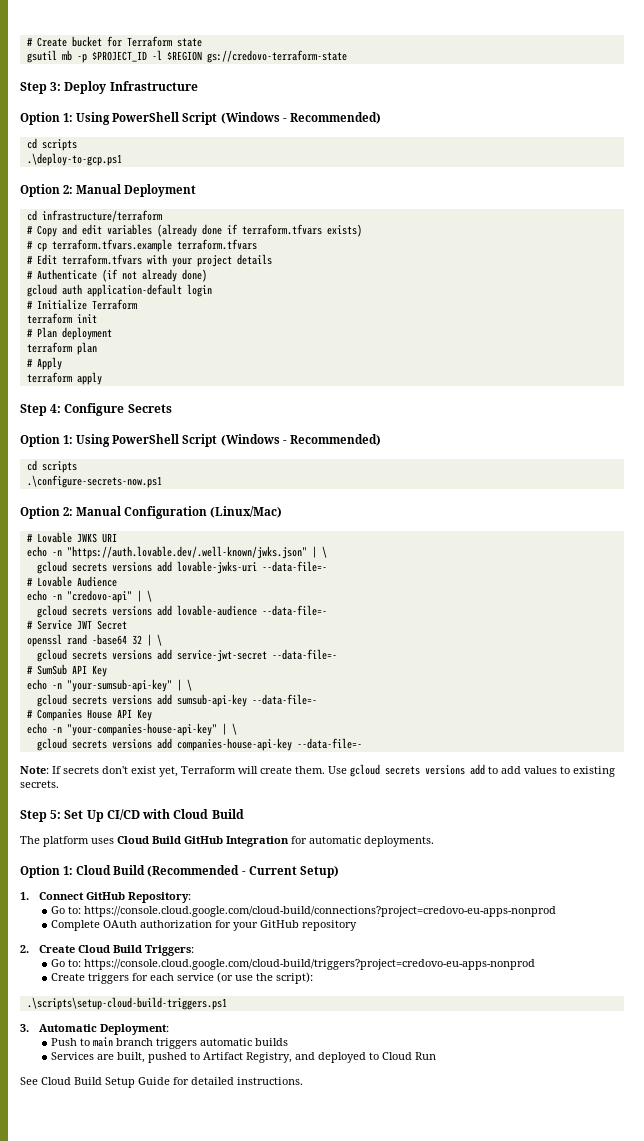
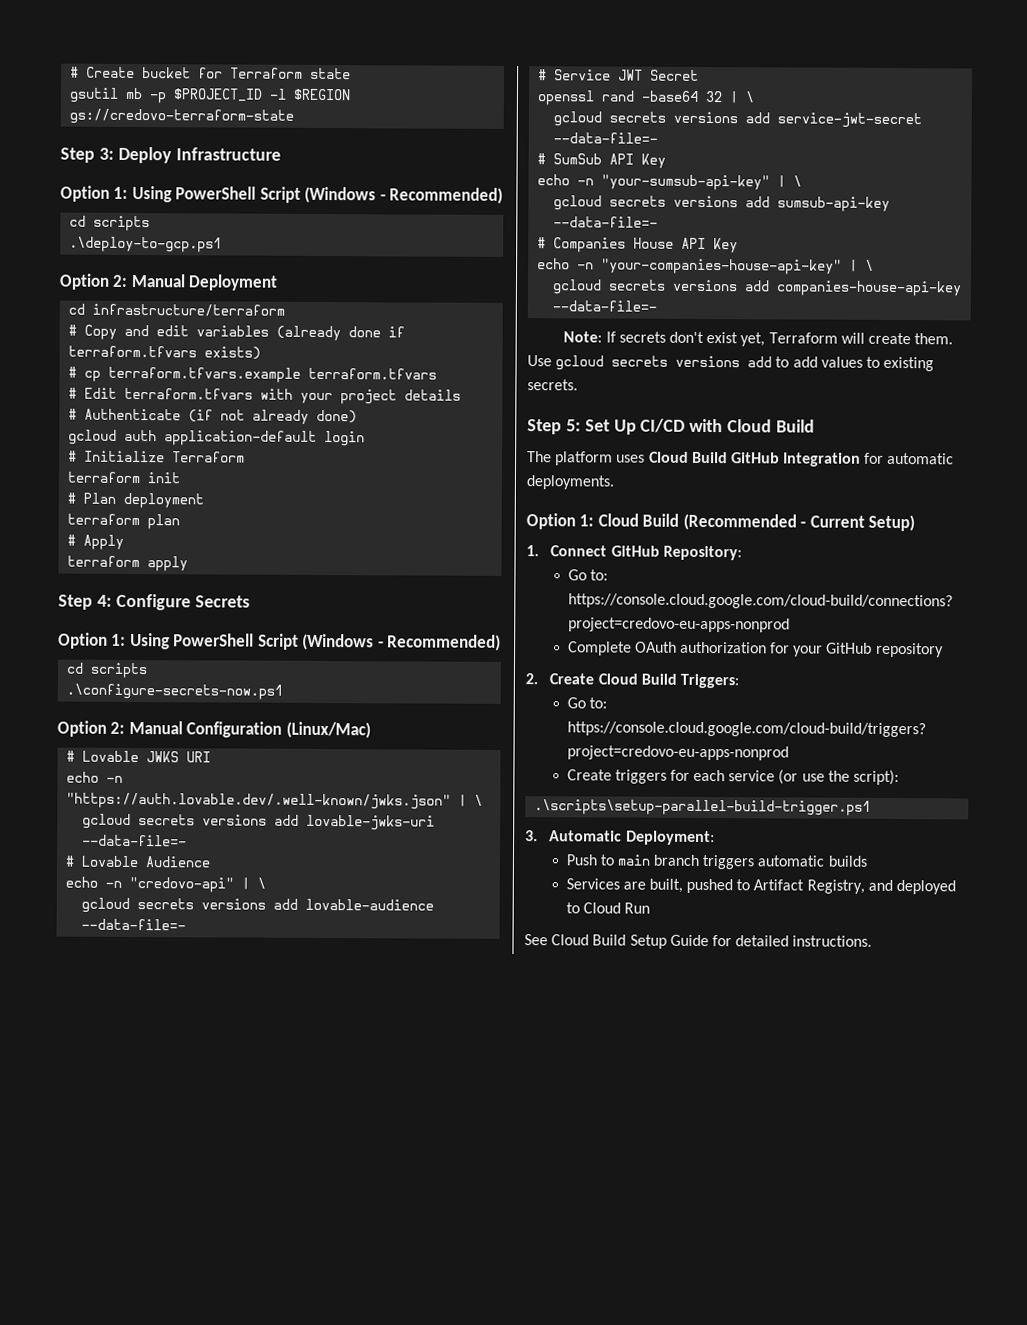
- .\scripts\setup-cloud-build-triggers.ps1
+ .\scripts\setup-parallel-build-trigger.ps1

